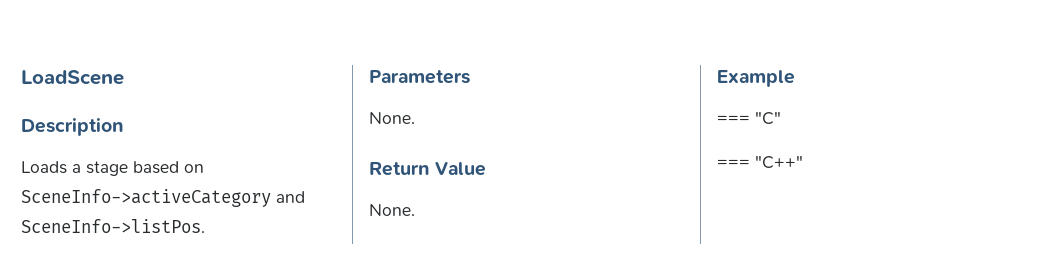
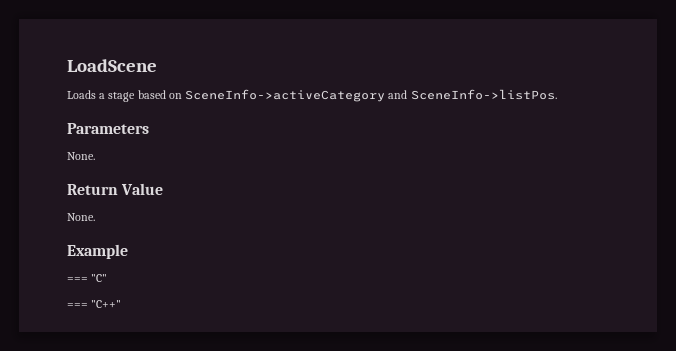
- Description

